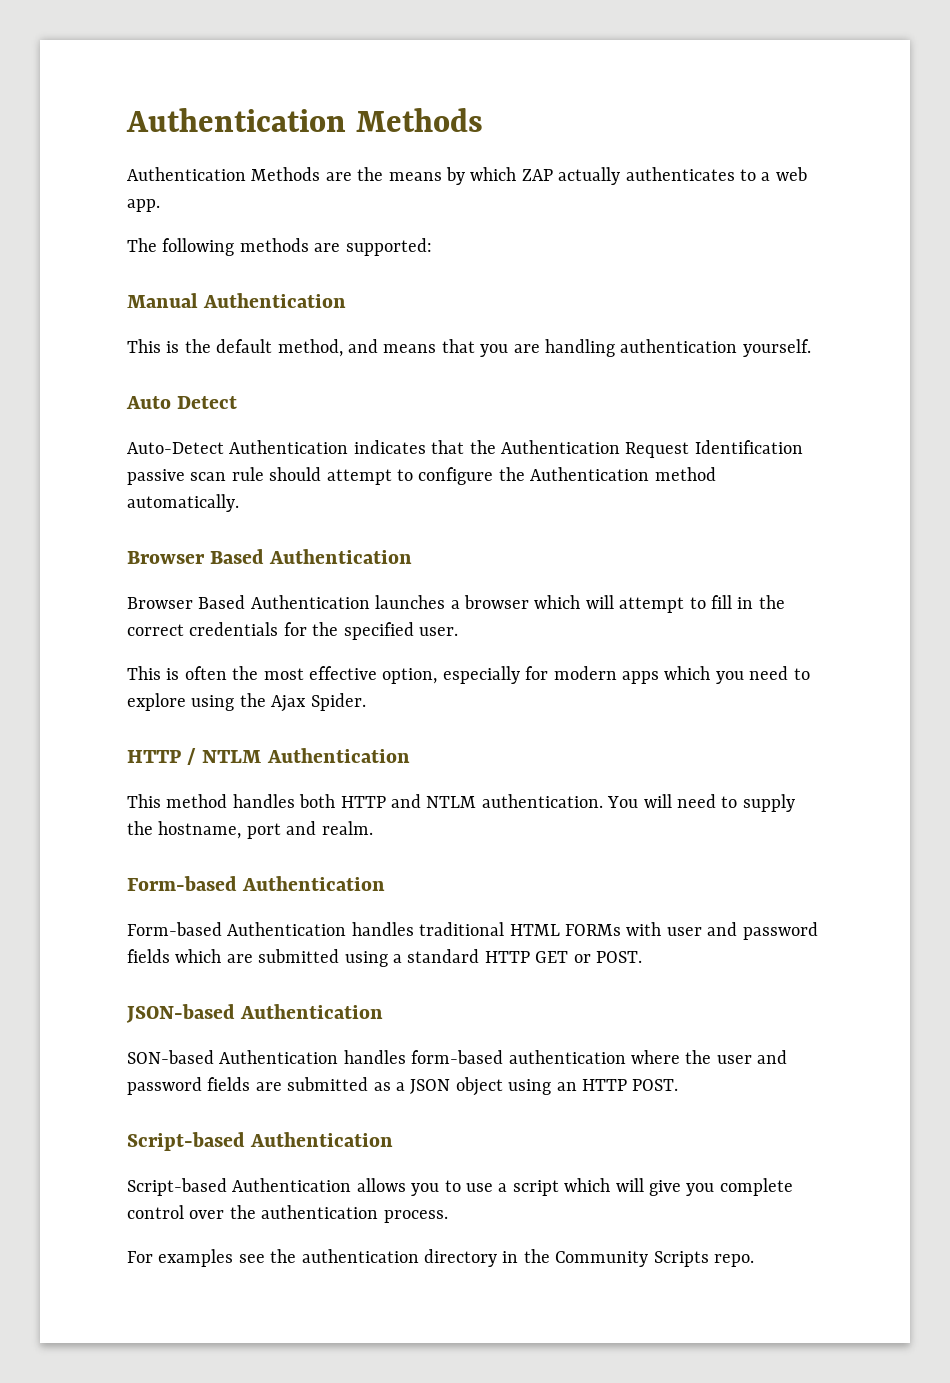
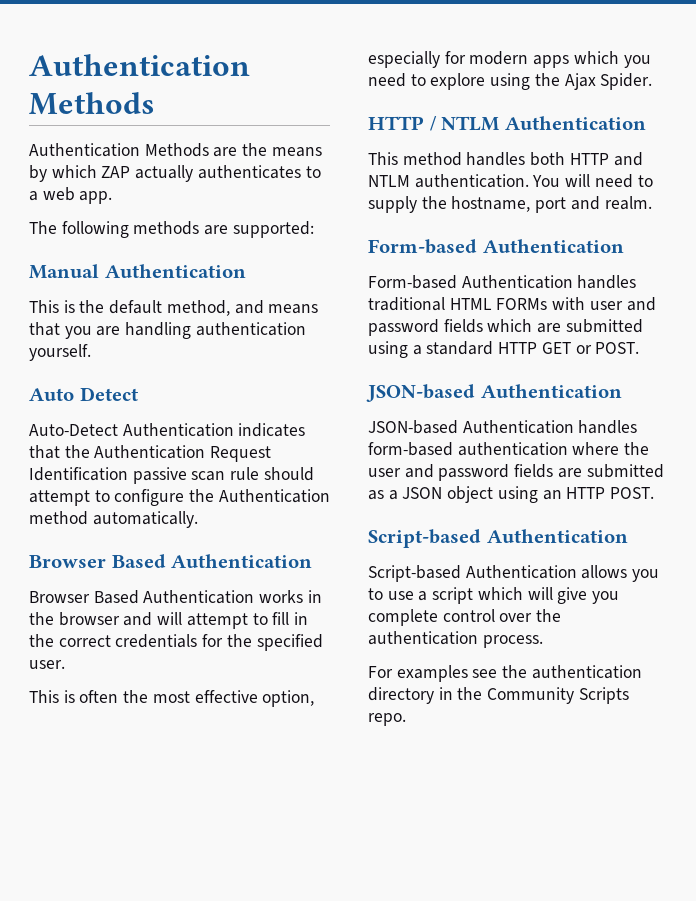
- Browser Based Authentication launches a browser which will attempt to fill in the correct credentials for the specified user.
+ Browser Based Authentication works in the browser and will attempt to fill in the correct credentials for the specified user.
- SON-based Authentication handles form-based authentication where the user and password fields are submitted as a JSON object using an HTTP POST.
+ JSON-based Authentication handles form-based authentication where the user and password fields are submitted as a JSON object using an HTTP POST.

